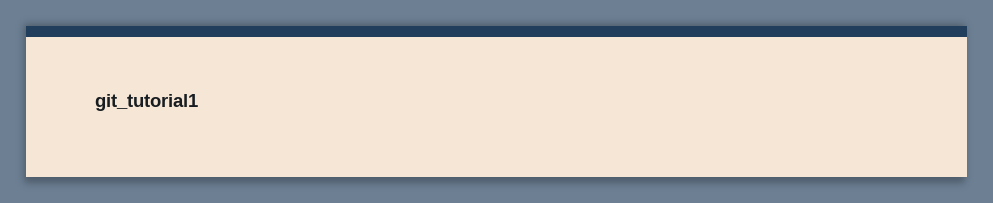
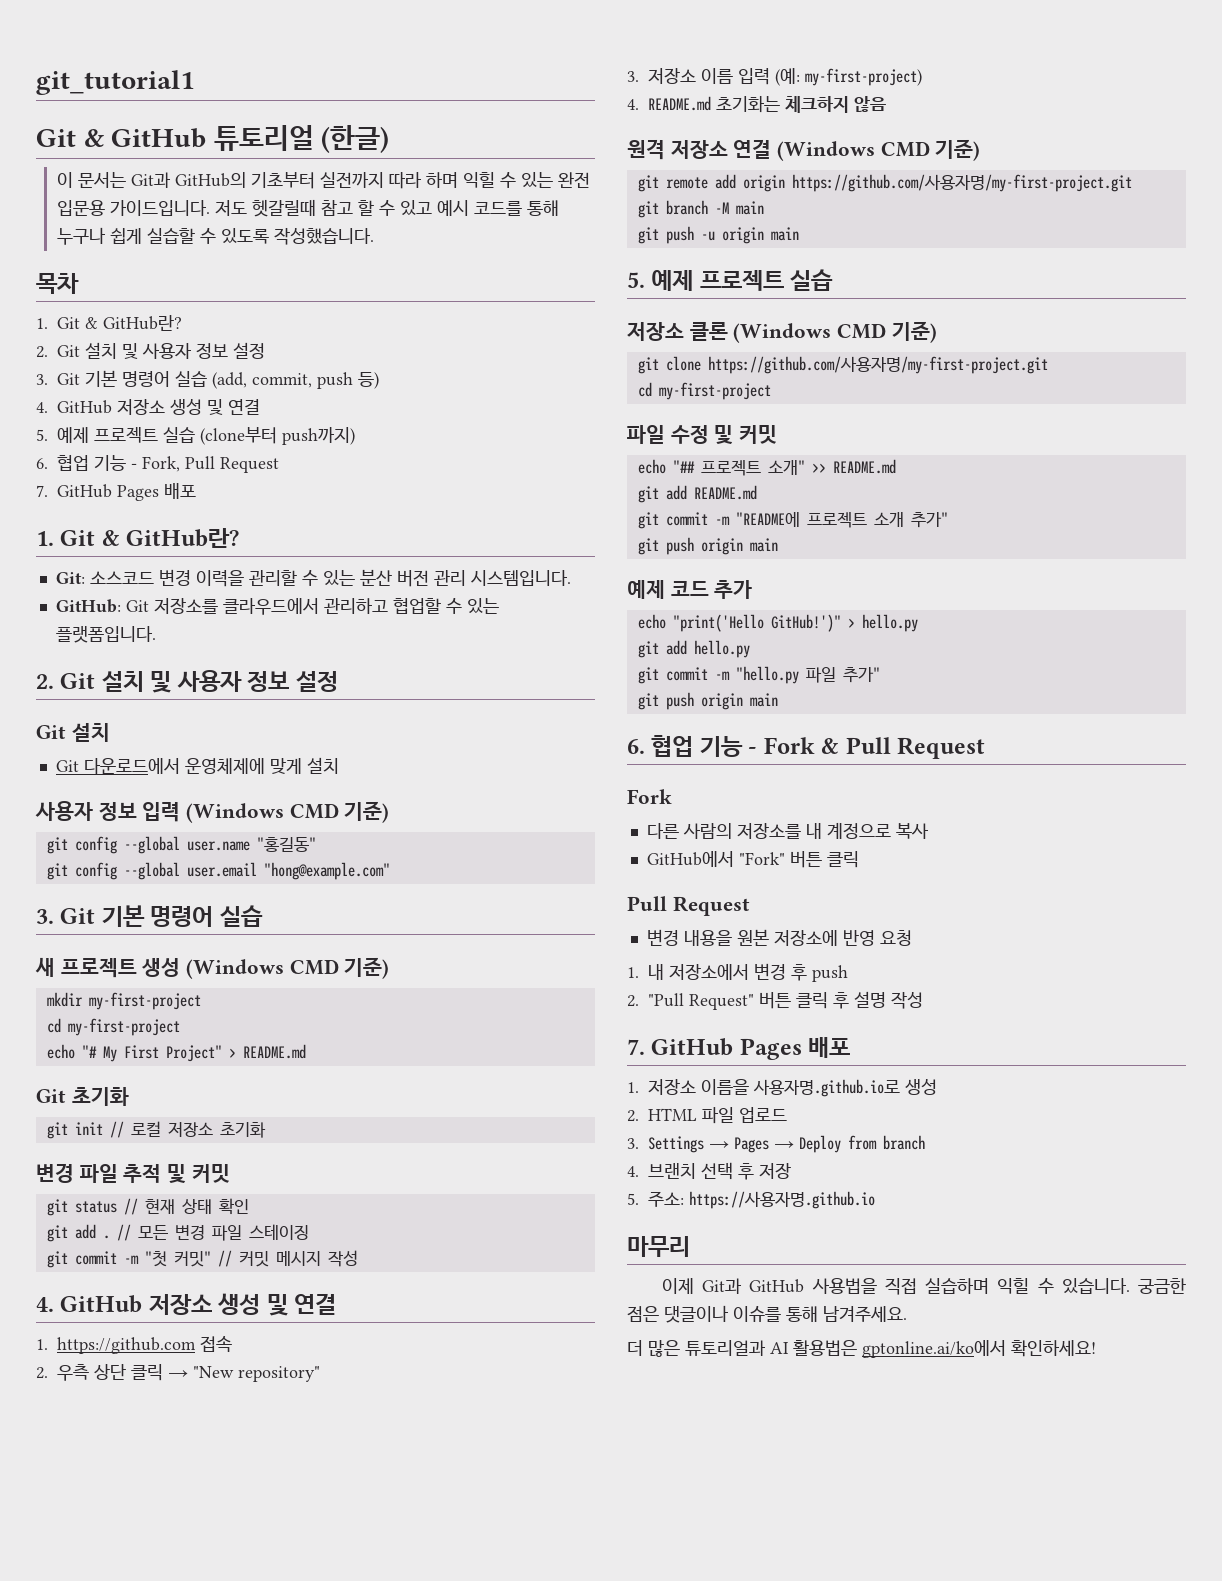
+ Git & GitHub 튜토리얼 (한글)
+ 이 문서는 Git과 GitHub의 기초부터 실전까지 따라 하며 익힐 수 있는 완전 입문용 가이드입니다. 저도 헷갈릴때 참고 할 수 있고 예시 코드를 통해 누구나 쉽게 실습할 수 있도록 작성했습니다.
+ 목차
+ 1. Git & GitHub란?
+ 2. Git 설치 및 사용자 정보 설정
+ 3. Git 기본 명령어 실습 (add, commit, push 등)
+ 4. GitHub 저장소 생성 및 연결
+ 5. 예제 프로젝트 실습 (clone부터 push까지)
+ 6. 협업 기능 - Fork, Pull Request
+ 7. GitHub Pages 배포
+ 1. Git & GitHub란?
+ Git: 소스코드 변경 이력을 관리할 수 있는 분산 버전 관리 시스템입니다.
+ GitHub: Git 저장소를 클라우드에서 관리하고 협업할 수 있는 플랫폼입니다.
+ 2. Git 설치 및 사용자 정보 설정
+ Git 설치
+ Git 다운로드에서 운영체제에 맞게 설치
+ 사용자 정보 입력 (Windows CMD 기준)
+ git config --global user.name "홍길동"
+ git config --global user.email "hong@example.com"
+ 3. Git 기본 명령어 실습
+ 새 프로젝트 생성 (Windows CMD 기준)
+ mkdir my-first-project
+ cd my-first-project
+ echo "# My First Project" > README.md
+ Git 초기화
+ git init // 로컬 저장소 초기화
+ 변경 파일 추적 및 커밋
+ git status // 현재 상태 확인
+ git add . // 모든 변경 파일 스테이징
+ git commit -m "첫 커밋" // 커밋 메시지 작성
+ 4. GitHub 저장소 생성 및 연결
+ 1. https://github.com 접속
+ 2. 우측 상단 클릭 → "New repository"
+ 3. 저장소 이름 입력 (예: my-first-project)
+ 4. README.md 초기화는 체크하지 않음
+ 원격 저장소 연결 (Windows CMD 기준)
+ git remote add origin https://github.com/사용자명/my-first-project.git
+ git branch -M main
+ git push -u origin main
+ 5. 예제 프로젝트 실습
+ 저장소 클론 (Windows CMD 기준)
+ git clone https://github.com/사용자명/my-first-project.git
+ cd my-first-project
+ 파일 수정 및 커밋
+ echo "## 프로젝트 소개" >> README.md
+ git add README.md
+ git commit -m "README에 프로젝트 소개 추가"
+ git push origin main
+ 예제 코드 추가
+ echo "print('Hello GitHub!')" > hello.py
+ git add hello.py
+ git commit -m "hello.py 파일 추가"
+ git push origin main
+ 6. 협업 기능 - Fork & Pull Request
+ Fork
+ 다른 사람의 저장소를 내 계정으로 복사
+ GitHub에서 "Fork" 버튼 클릭
+ Pull Request
+ 변경 내용을 원본 저장소에 반영 요청
+ 1. 내 저장소에서 변경 후 push
+ 2. "Pull Request" 버튼 클릭 후 설명 작성
+ 7. GitHub Pages 배포
+ 1. 저장소 이름을 사용자명.github.io로 생성
+ 2. HTML 파일 업로드
+ 3. Settings → Pages → Deploy from branch
+ 4. 브랜치 선택 후 저장
+ 5. 주소: https://사용자명.github.io
+ 마무리
+ 이제 Git과 GitHub 사용법을 직접 실습하며 익힐 수 있습니다. 궁금한 점은 댓글이나 이슈를 통해 남겨주세요.
+ 더 많은 튜토리얼과 AI 활용법은 gptonline.ai/ko에서 확인하세요!

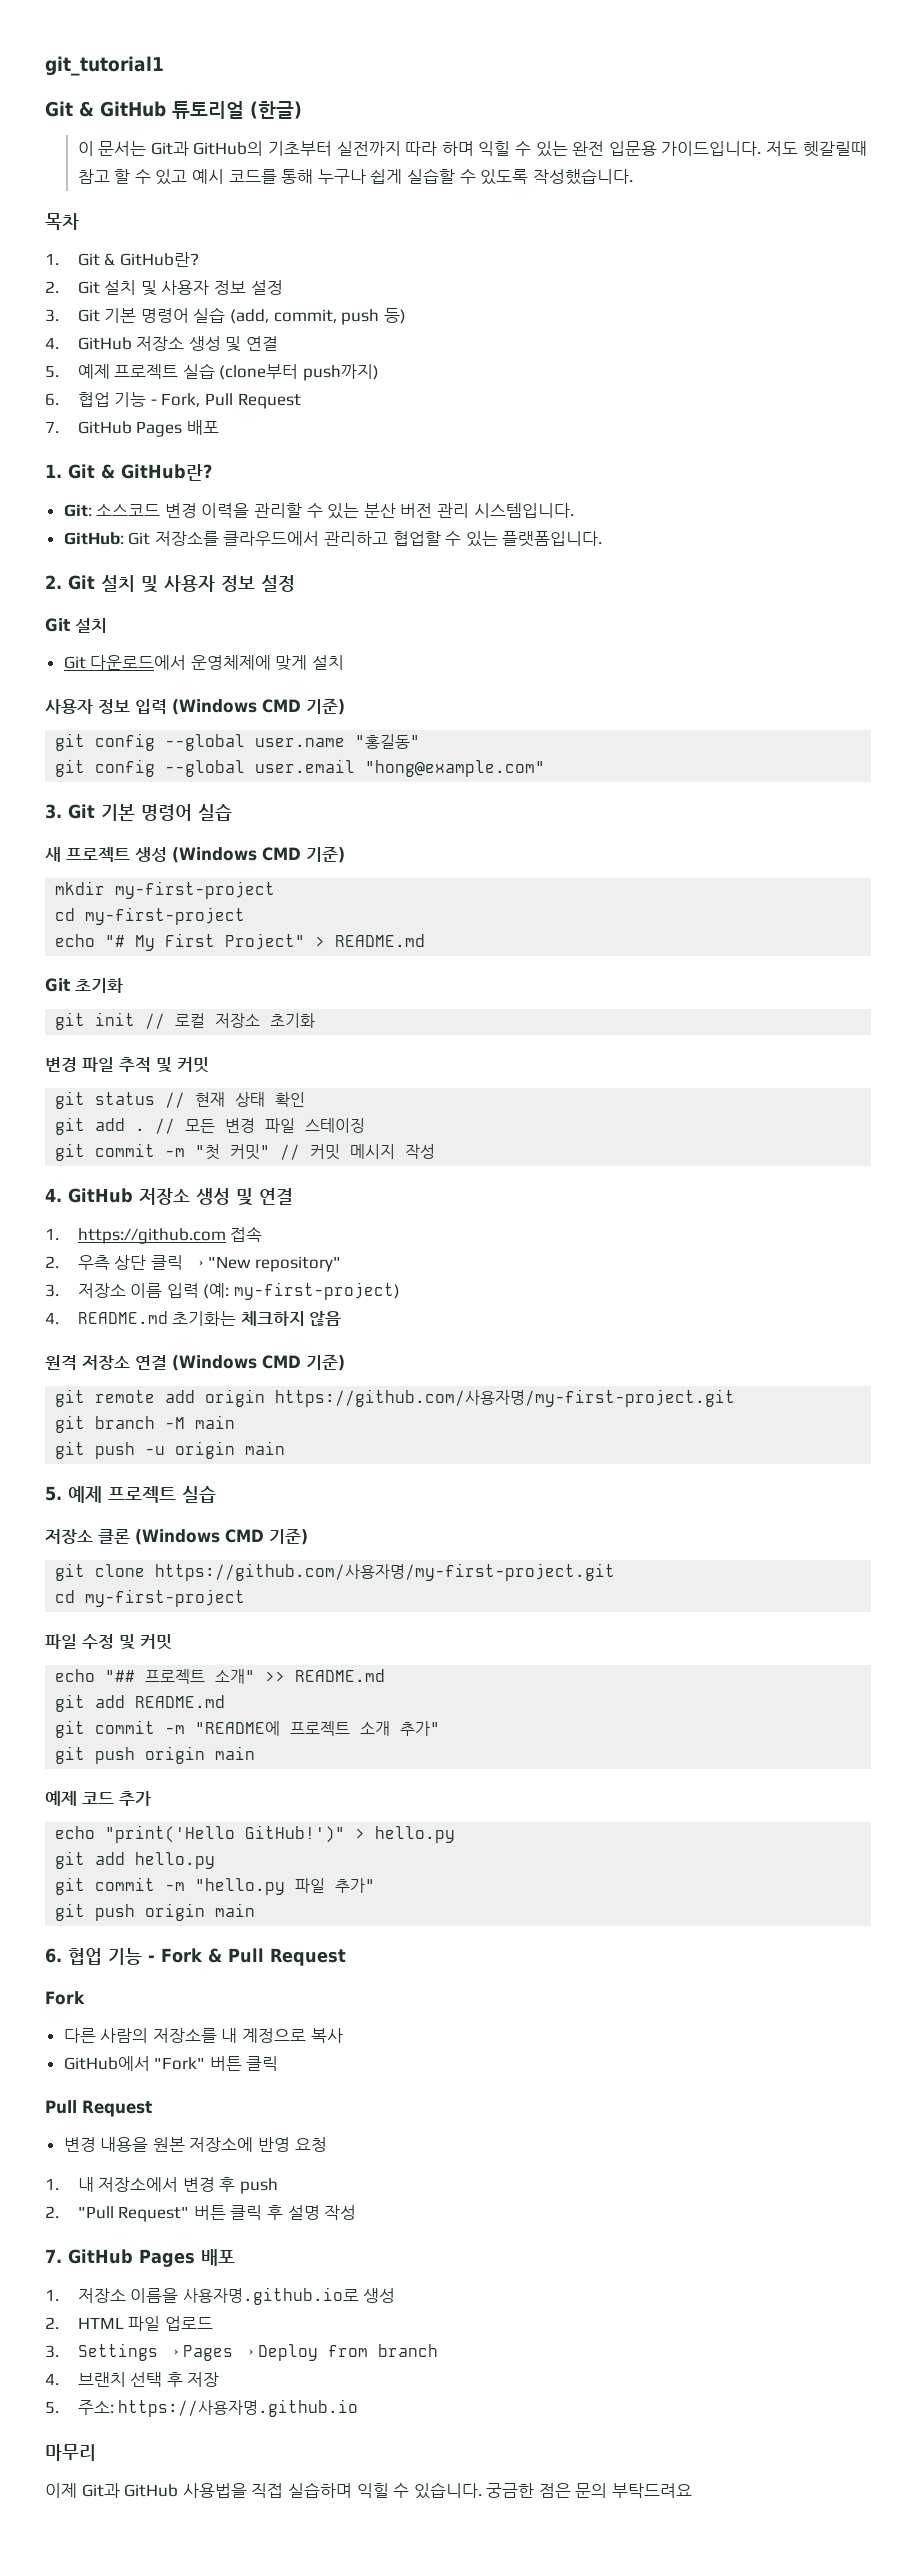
- 궁금한 점은 댓글이나 이슈를 통해 남겨주세요.
- 더 많은 튜토리얼과 AI 활용법은 gptonline.ai/ko에서 확인하세요!
+ 궁금한 점은 문의 부탁드려요

